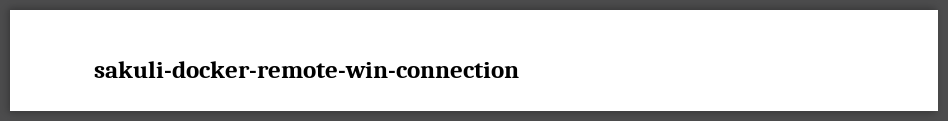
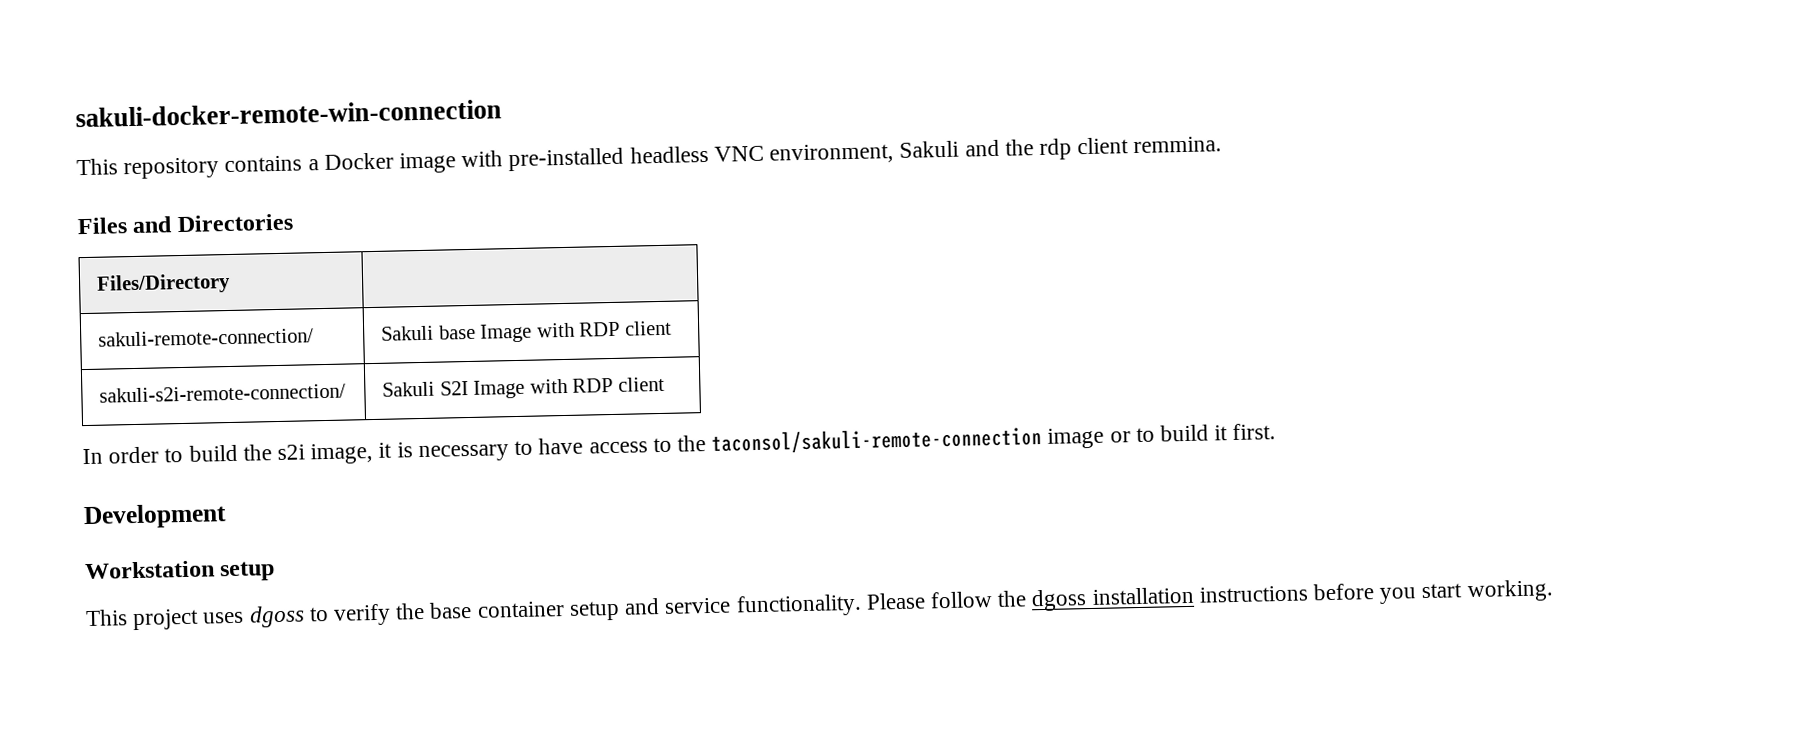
+ This repository contains a Docker image with pre-installed headless VNC environment, Sakuli and the rdp client remmina.
+ Files and Directories
+ Files/Directory |
+ sakuli-remote-connection/ | Sakuli base Image with RDP client
+ sakuli-s2i-remote-connection/ | Sakuli S2I Image with RDP client
+ In order to build the s2i image, it is necessary to have access to the taconsol/sakuli-remote-connection image or to build it first.
+ Development
+ Workstation setup
+ This project uses dgoss to verify the base container setup and service functionality. Please follow the dgoss installation instructions before you start working.

